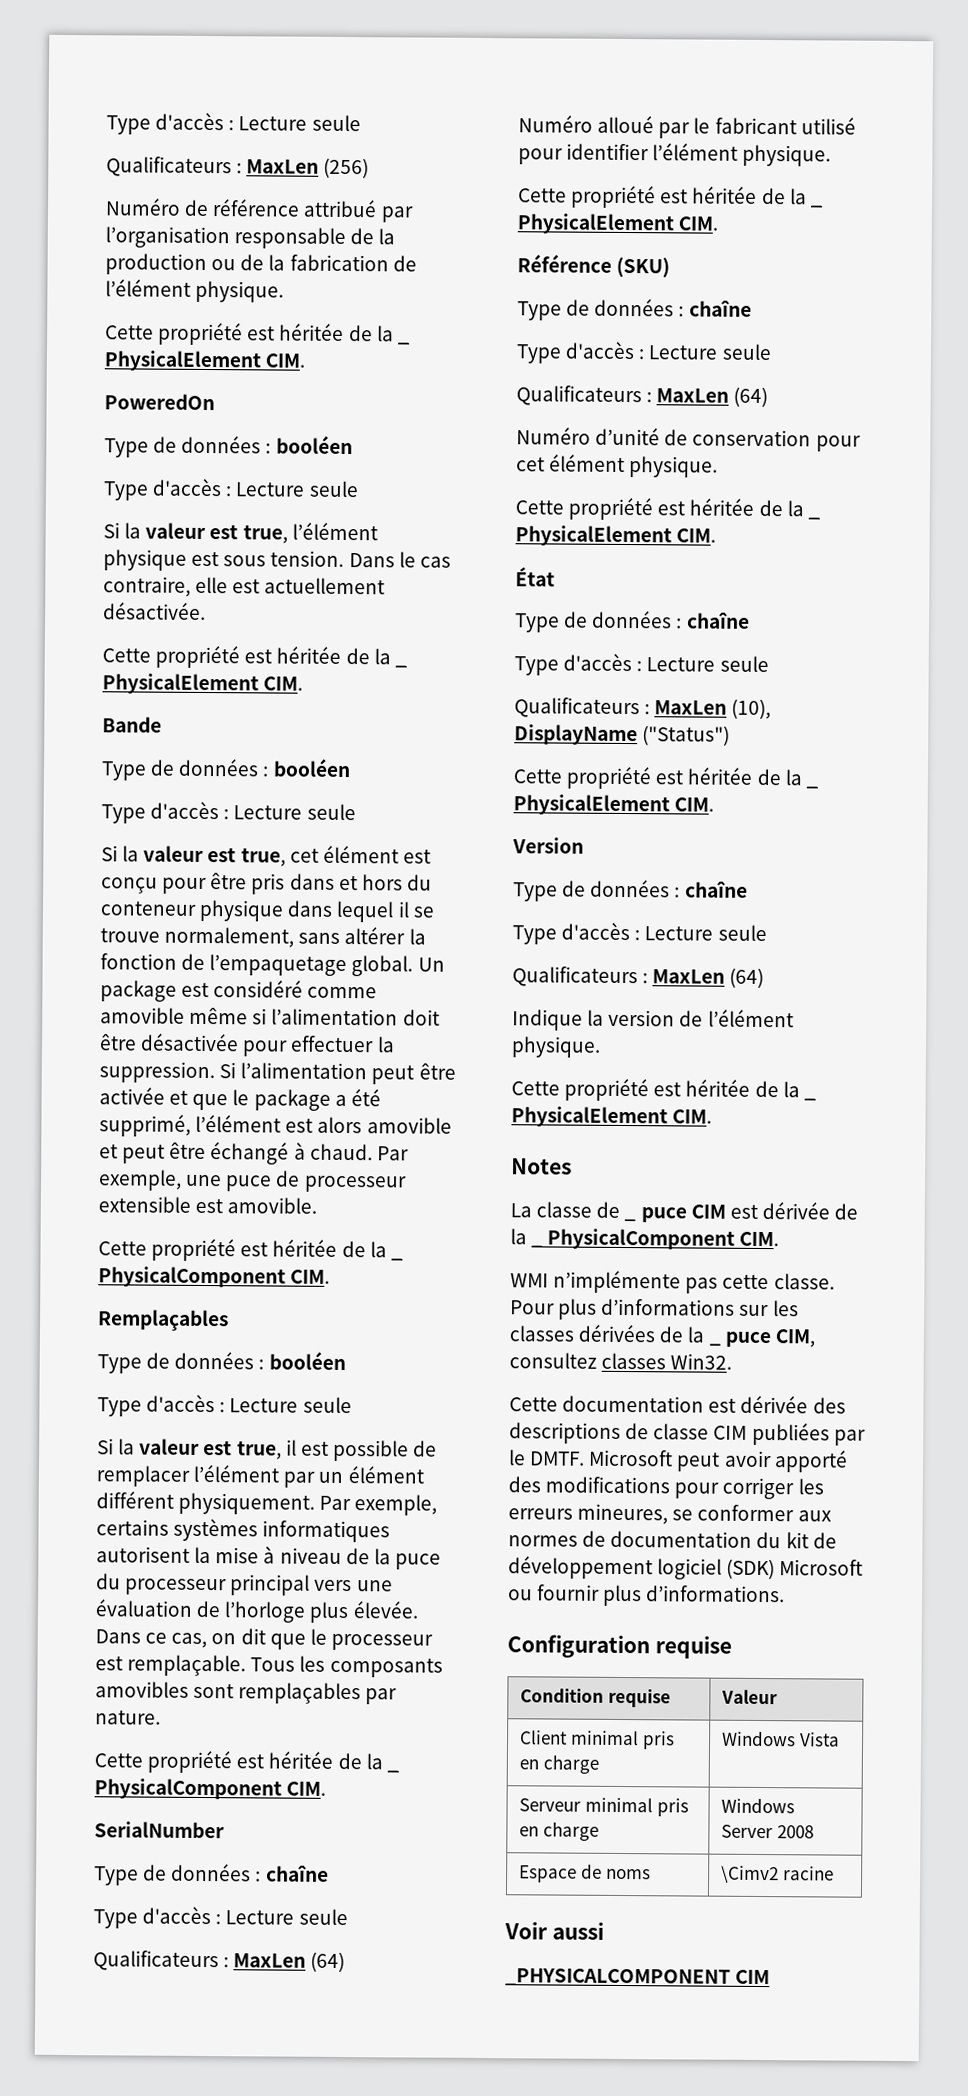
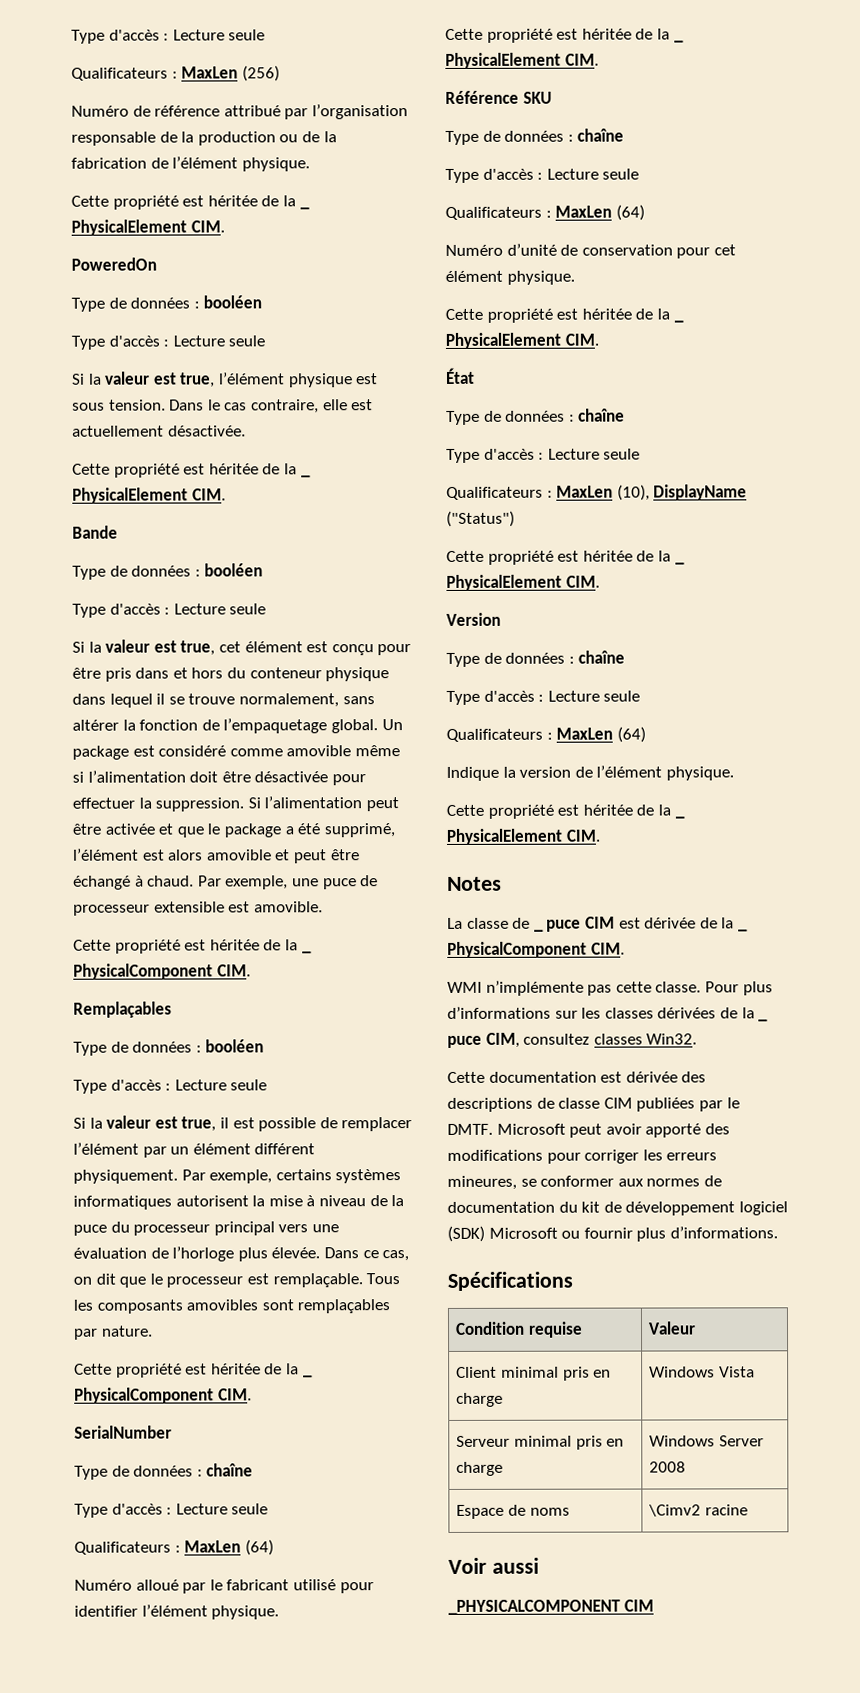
- Référence (SKU)
+ Référence SKU
- Configuration requise
+ Spécifications

